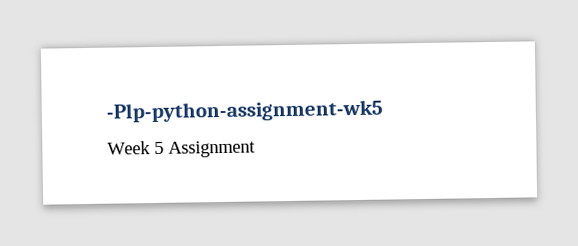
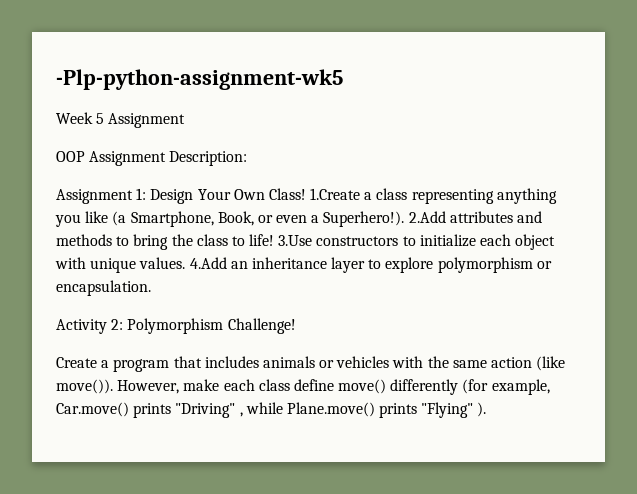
+ OOP Assignment Description:
+ Assignment 1: Design Your Own Class! 1.Create a class representing anything you like (a Smartphone, Book, or even a Superhero!). 2.Add attributes and methods to bring the class to life! 3.Use constructors to initialize each object with unique values. 4.Add an inheritance layer to explore polymorphism or encapsulation.
+ Activity 2: Polymorphism Challenge!
+ Create a program that includes animals or vehicles with the same action (like move()). However, make each class define move() differently (for example, Car.move() prints "Driving" , while Plane.move() prints "Flying" ).

